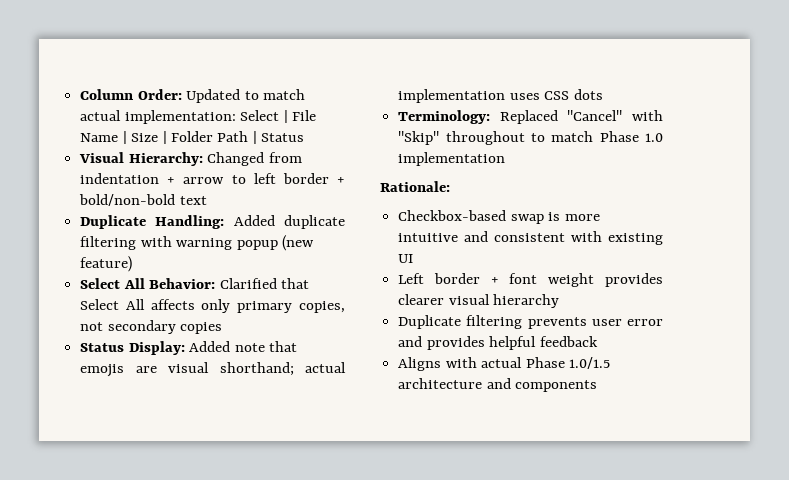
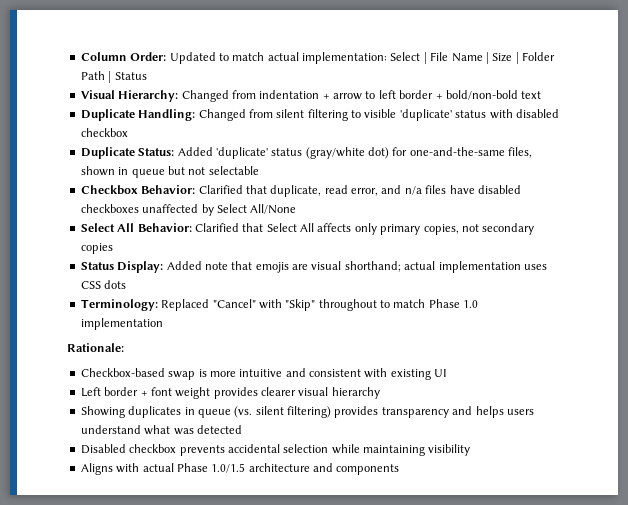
- Duplicate Handling: Added duplicate filtering with warning popup (new feature)
+ Duplicate Handling: Changed from silent filtering to visible 'duplicate' status with disabled checkbox
+ Duplicate Status: Added 'duplicate' status (gray/white dot) for one-and-the-same files, shown in queue but not selectable
+ Checkbox Behavior: Clarified that duplicate, read error, and n/a files have disabled checkboxes unaffected by Select All/None
- Duplicate filtering prevents user error and provides helpful feedback
+ Showing duplicates in queue (vs. silent filtering) provides transparency and helps users understand what was detected
+ Disabled checkbox prevents accidental selection while maintaining visibility

